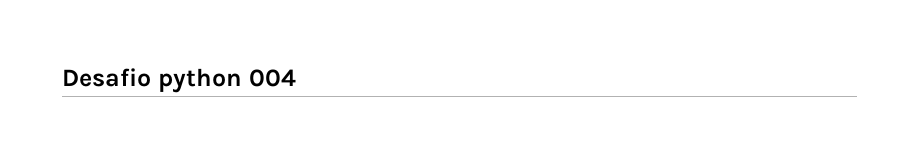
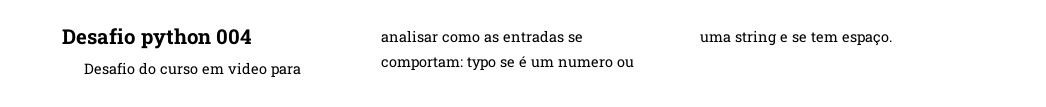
+ Desafio do curso em video para analisar como as entradas se comportam: typo se é um numero ou uma string e se tem espaço.

